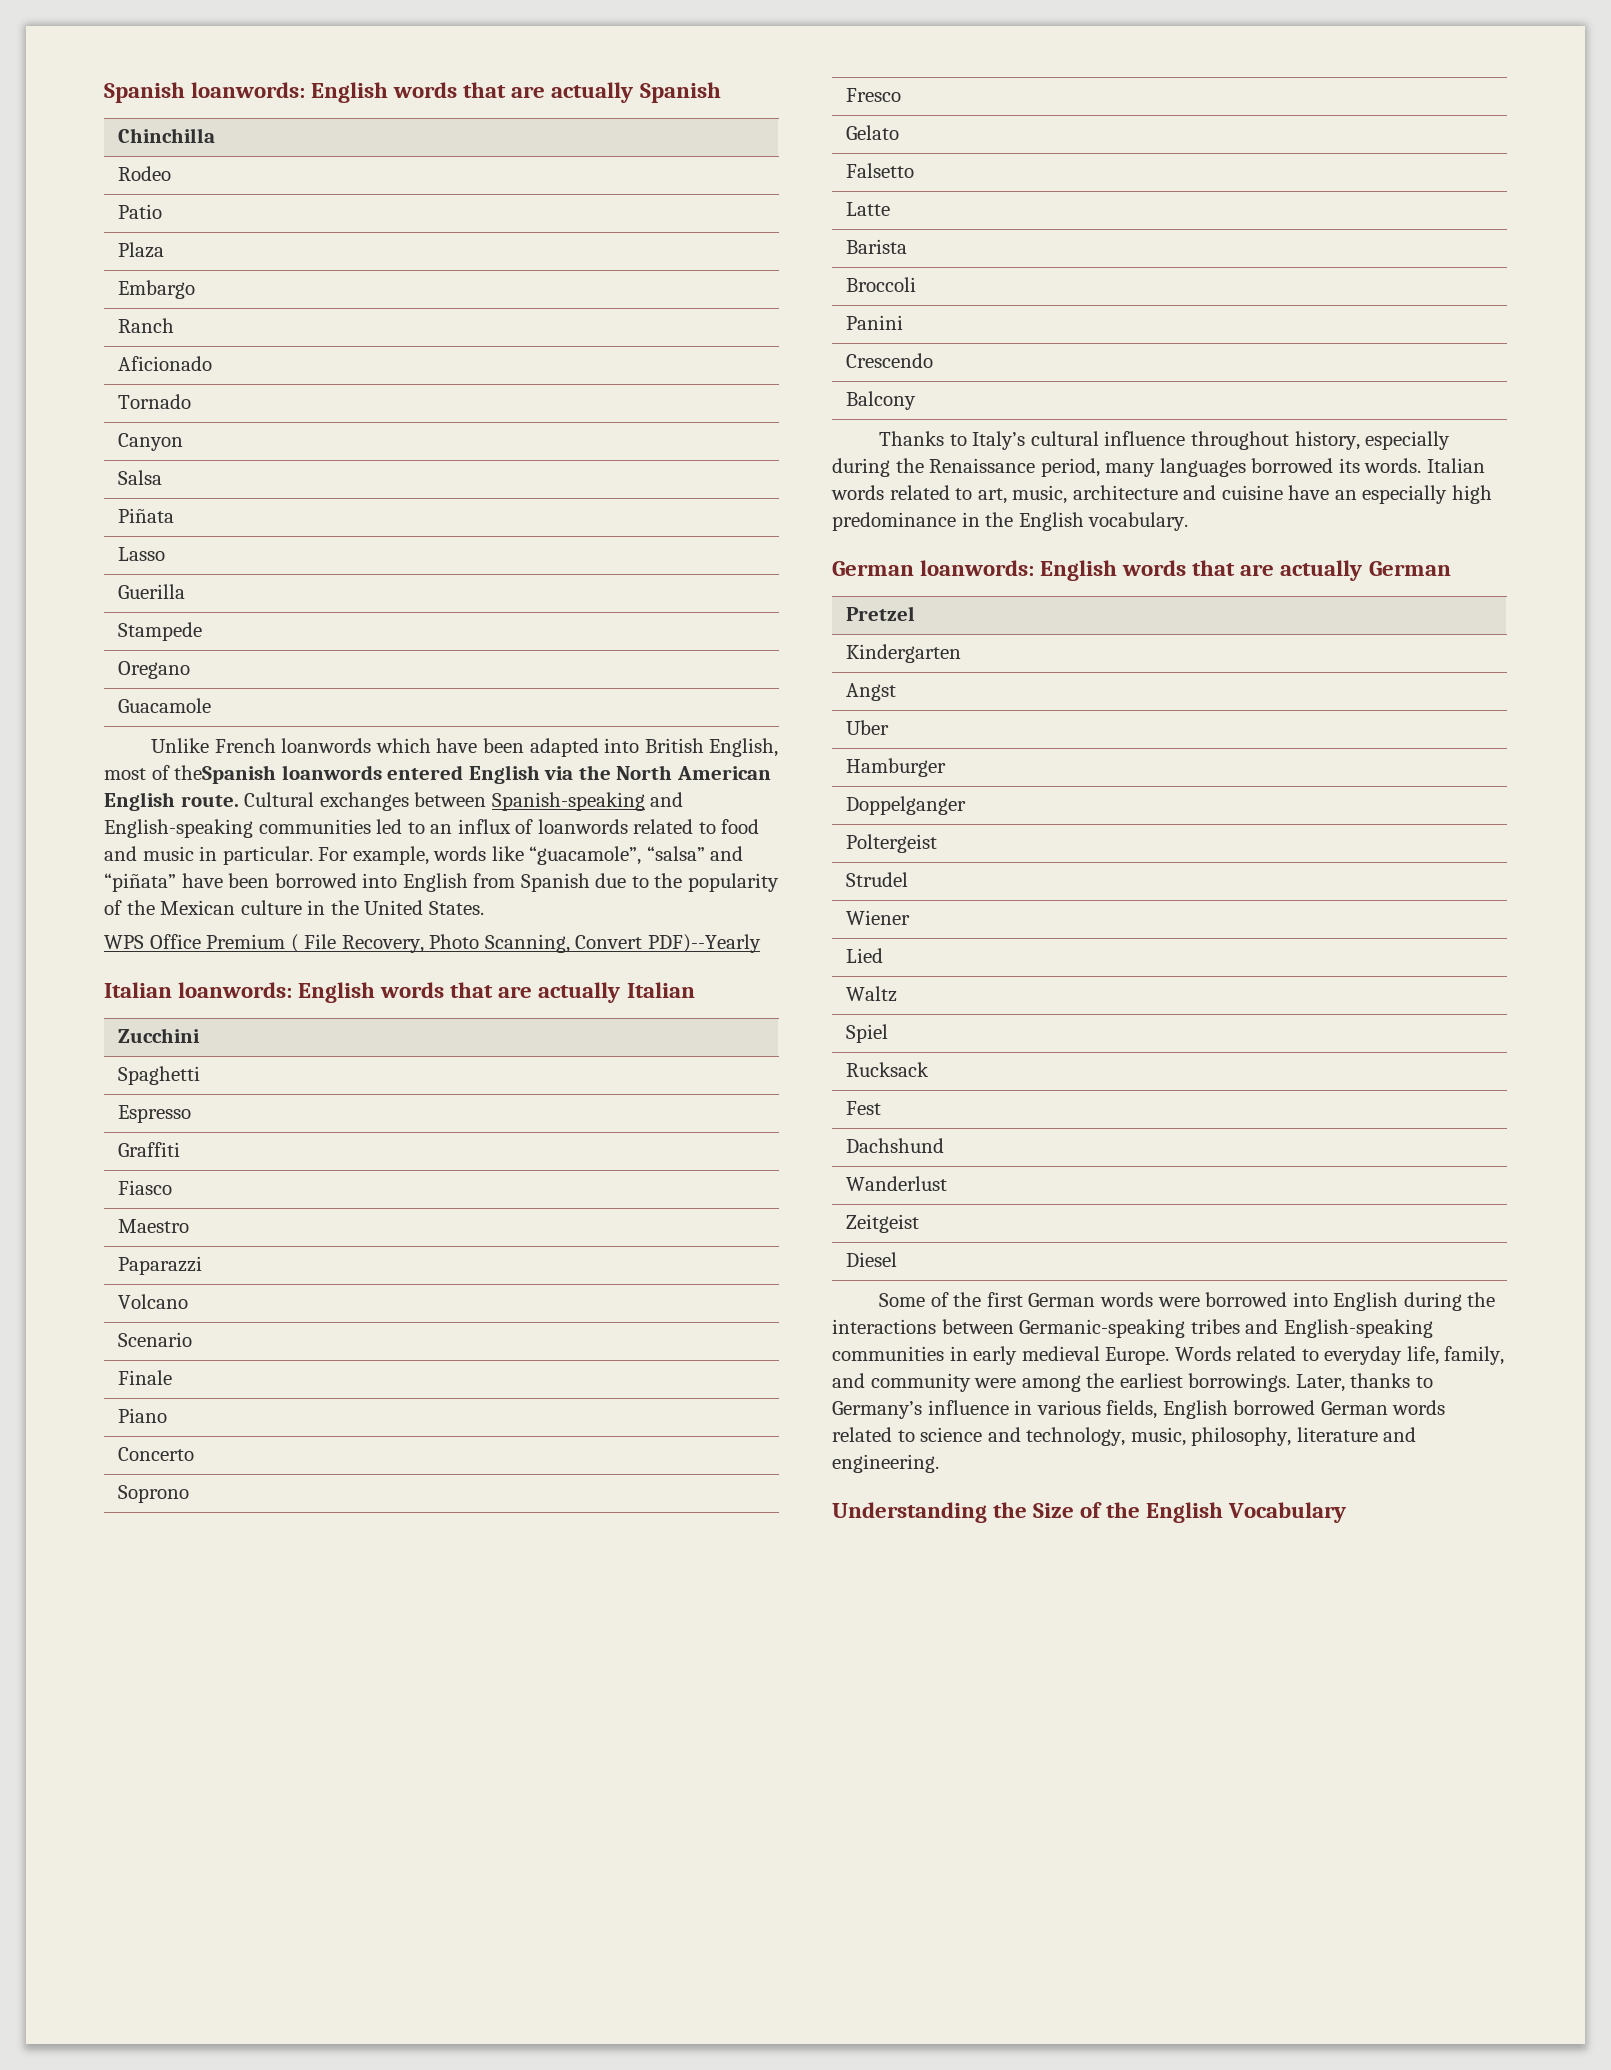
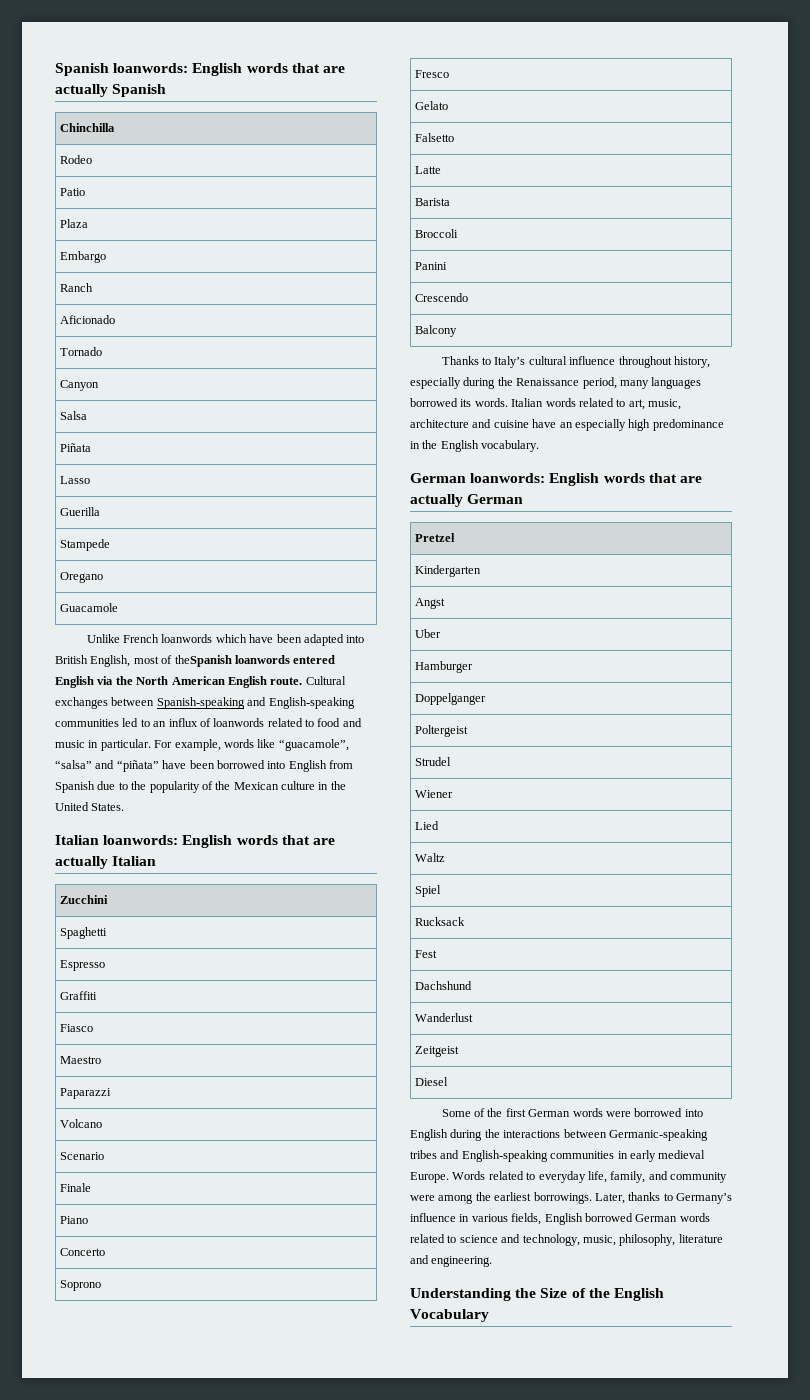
- WPS Office Premium ( File Recovery, Photo Scanning, Convert PDF)--Yearly

